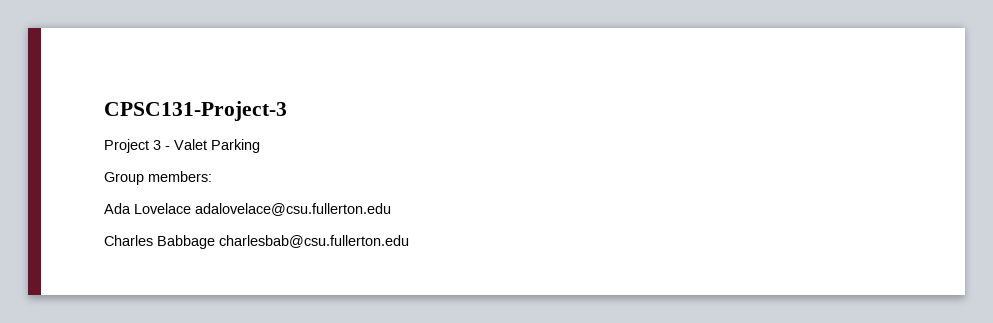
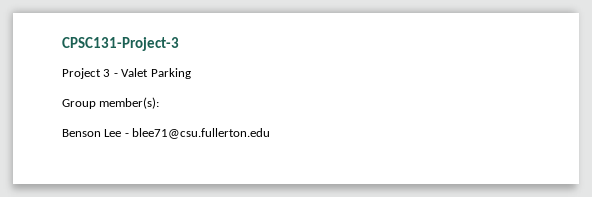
- Group members:
- Ada Lovelace adalovelace@csu.fullerton.edu
- Charles Babbage charlesbab@csu.fullerton.edu
+ Group member(s):
+ Benson Lee - blee71@csu.fullerton.edu

